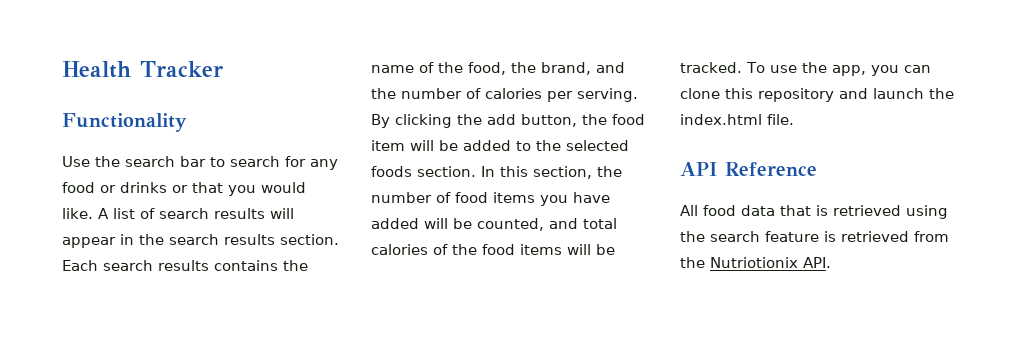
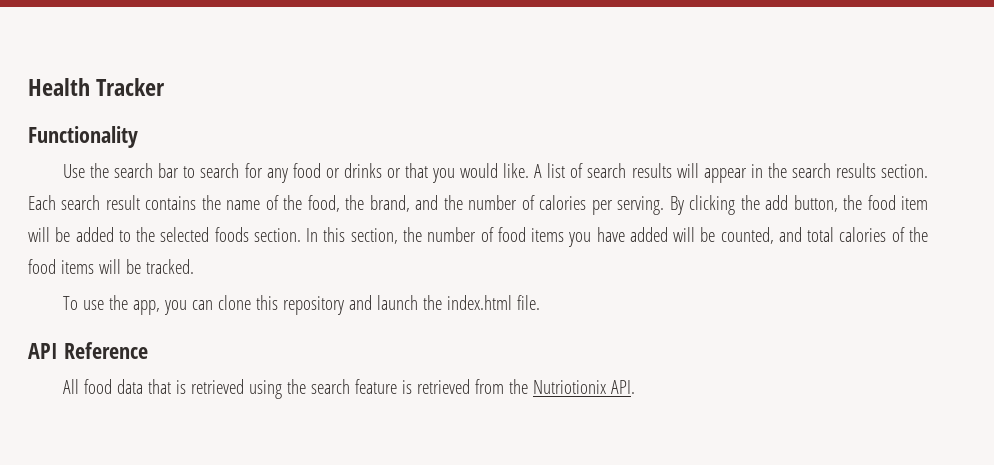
- Each search results contains the name of the food, the brand, and the number of calories per serving.
+ Each search result contains the name of the food, the brand, and the number of calories per serving.
- In this section, the number of food items you have added will be counted, and total calories of the food items will be tracked. To use the app, you can clone this repository and launch the index.html file.
+ In this section, the number of food items you have added will be counted, and total calories of the food items will be tracked.
+ To use the app, you can clone this repository and launch the index.html file.

